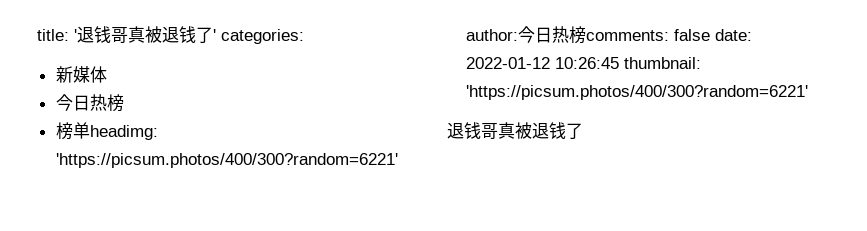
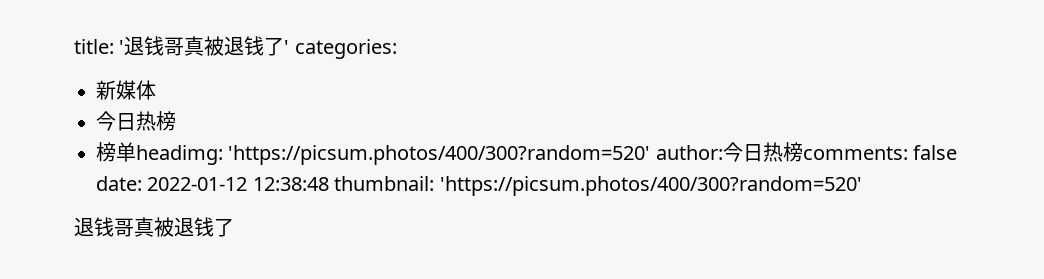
- 榜单headimg: 'https://picsum.photos/400/300?random=6221' author:今日热榜comments: false date: 2022-01-12 10:26:45 thumbnail: 'https://picsum.photos/400/300?random=6221'
+ 榜单headimg: 'https://picsum.photos/400/300?random=520' author:今日热榜comments: false date: 2022-01-12 12:38:48 thumbnail: 'https://picsum.photos/400/300?random=520'

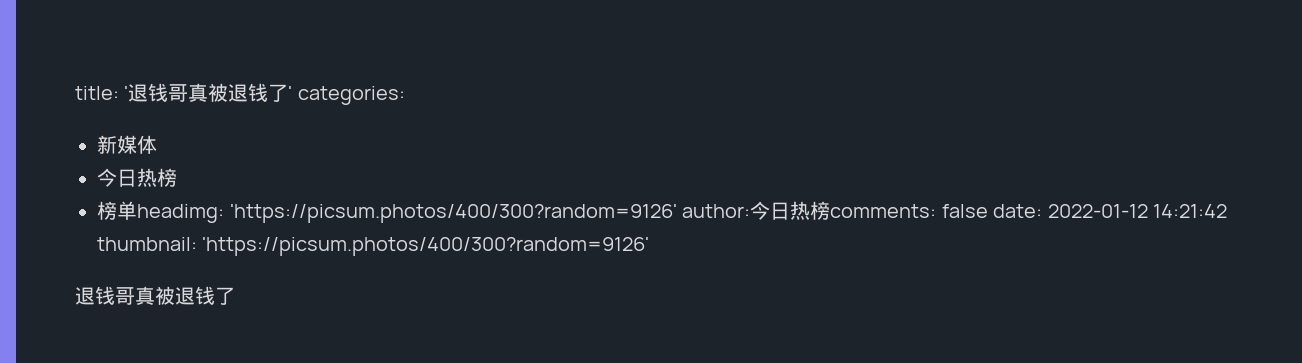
- 榜单headimg: 'https://picsum.photos/400/300?random=520' author:今日热榜comments: false date: 2022-01-12 12:38:48 thumbnail: 'https://picsum.photos/400/300?random=520'
+ 榜单headimg: 'https://picsum.photos/400/300?random=9126' author:今日热榜comments: false date: 2022-01-12 14:21:42 thumbnail: 'https://picsum.photos/400/300?random=9126'

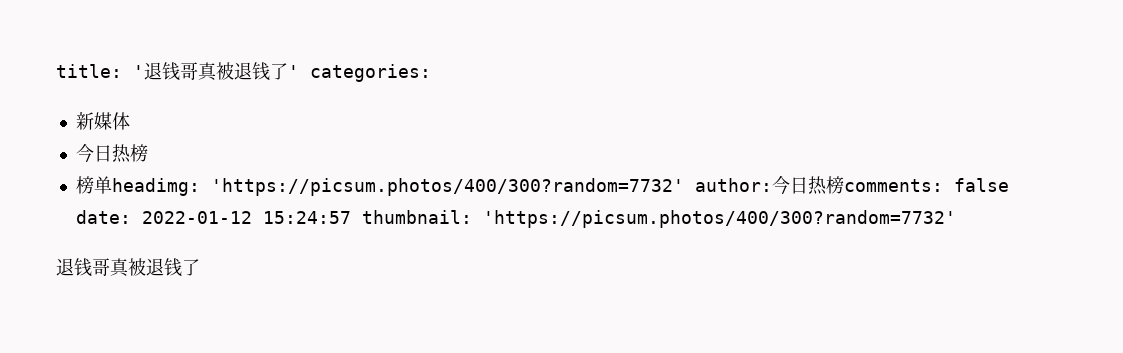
- 榜单headimg: 'https://picsum.photos/400/300?random=9126' author:今日热榜comments: false date: 2022-01-12 14:21:42 thumbnail: 'https://picsum.photos/400/300?random=9126'
+ 榜单headimg: 'https://picsum.photos/400/300?random=7732' author:今日热榜comments: false date: 2022-01-12 15:24:57 thumbnail: 'https://picsum.photos/400/300?random=7732'

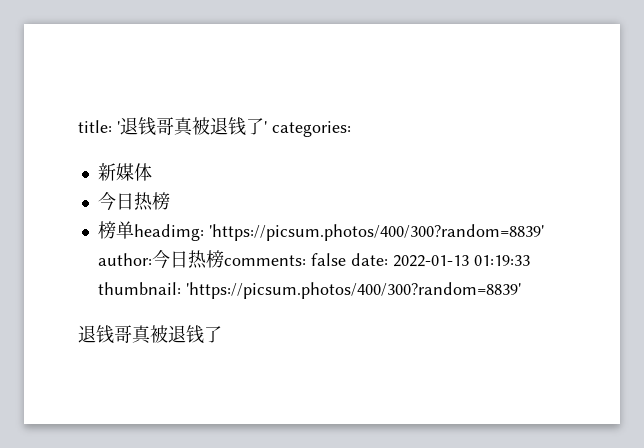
- 榜单headimg: 'https://picsum.photos/400/300?random=7732' author:今日热榜comments: false date: 2022-01-12 15:24:57 thumbnail: 'https://picsum.photos/400/300?random=7732'
+ 榜单headimg: 'https://picsum.photos/400/300?random=8839' author:今日热榜comments: false date: 2022-01-13 01:19:33 thumbnail: 'https://picsum.photos/400/300?random=8839'

